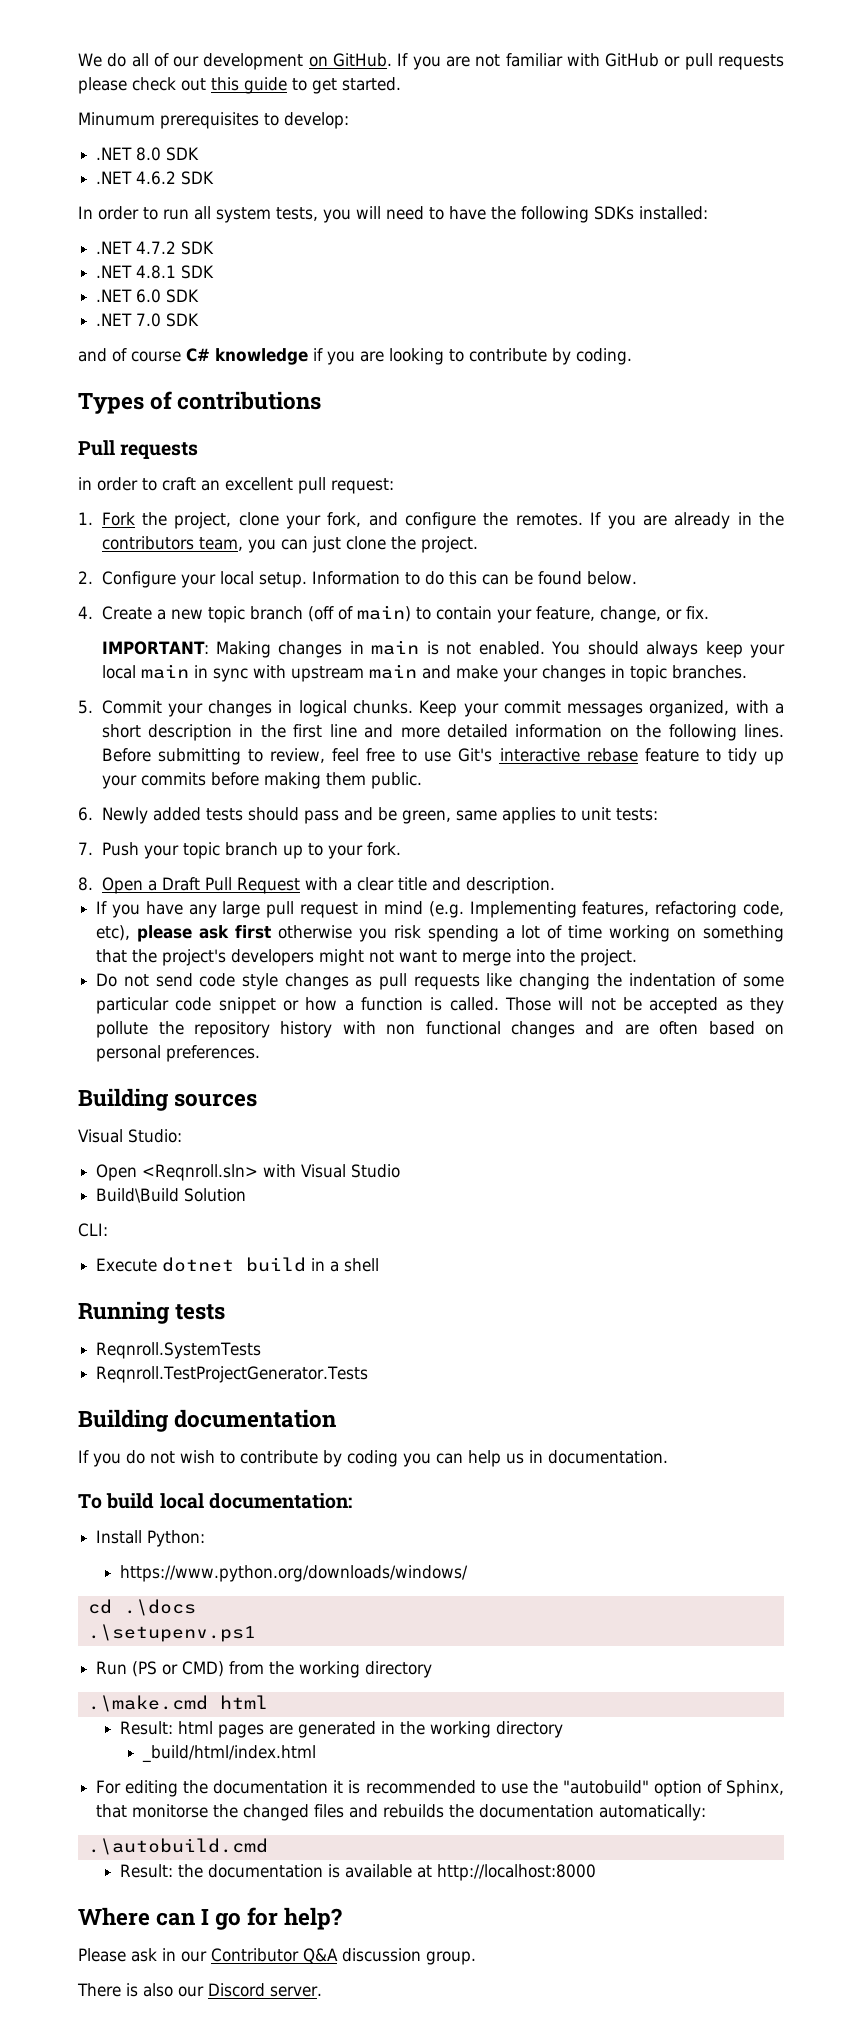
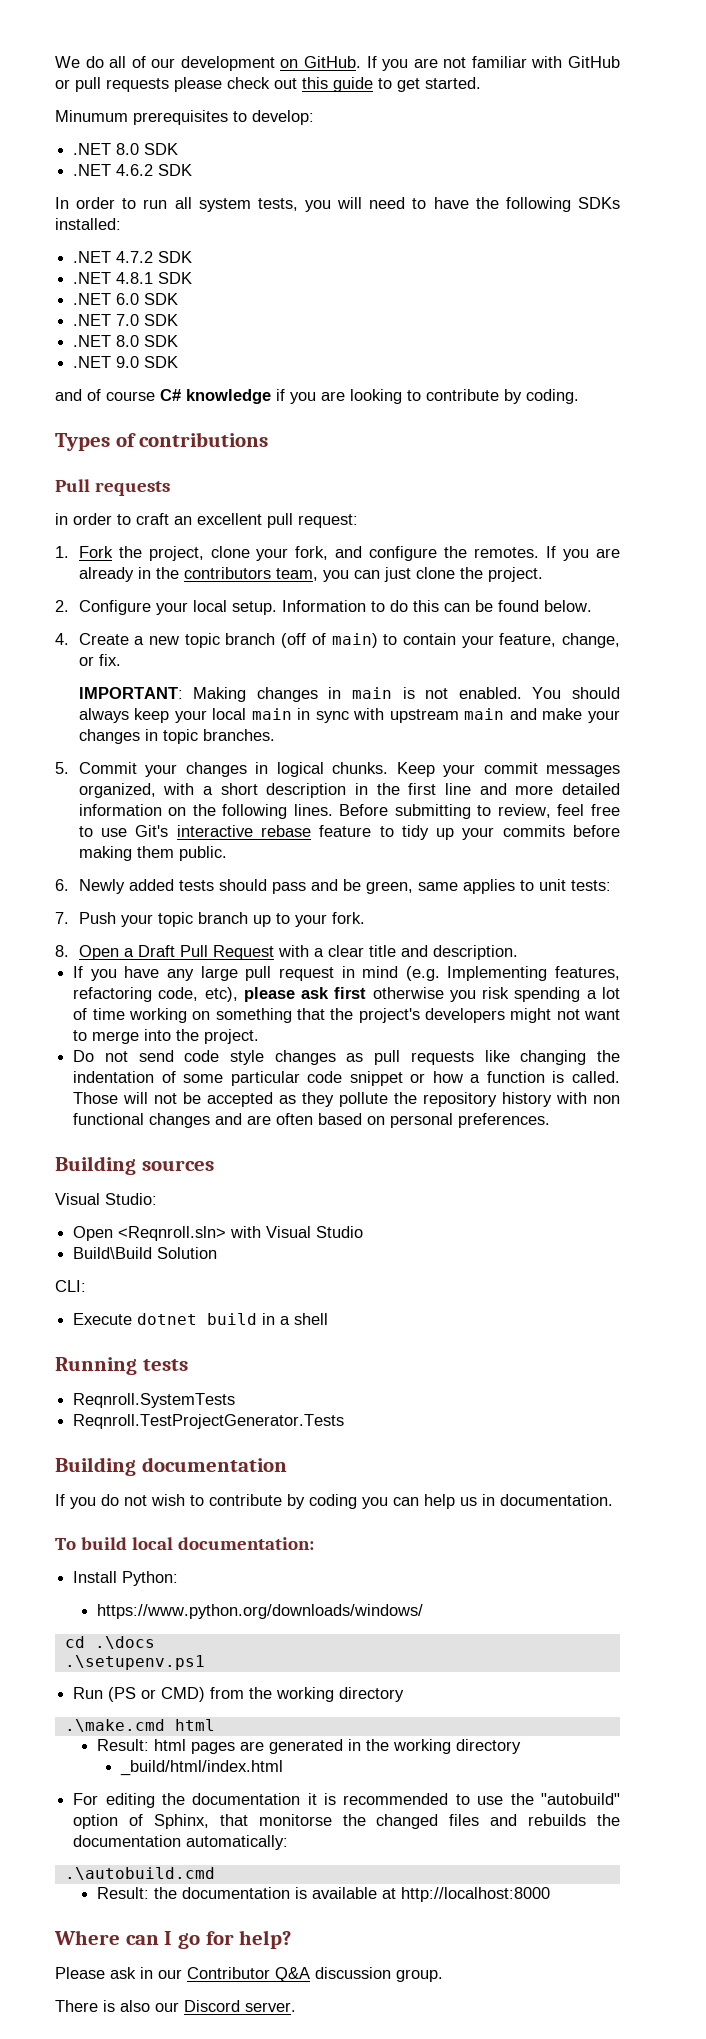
  .NET 7.0 SDK
+ .NET 8.0 SDK
+ .NET 9.0 SDK

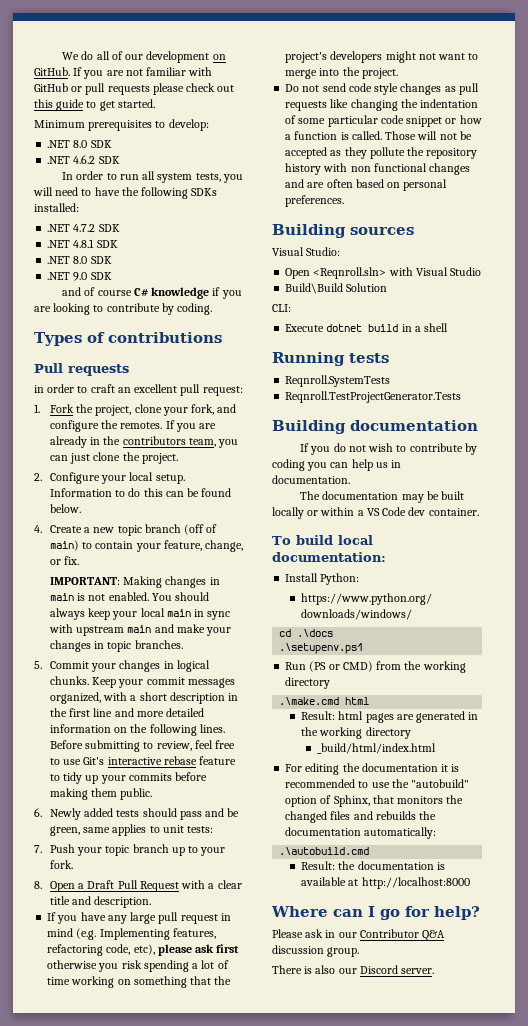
- Minumum prerequisites to develop:
+ Minimum prerequisites to develop:
- .NET 6.0 SDK
- .NET 7.0 SDK
+ The documentation may be built locally or within a VS Code dev container.
- For editing the documentation it is recommended to use the "autobuild" option of Sphinx, that monitorse the changed files and rebuilds the documentation automatically:
+ For editing the documentation it is recommended to use the "autobuild" option of Sphinx, that monitors the changed files and rebuilds the documentation automatically:

